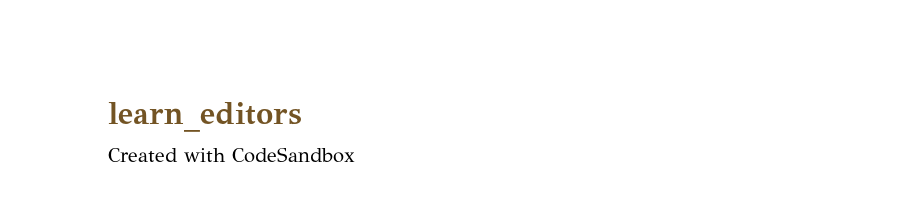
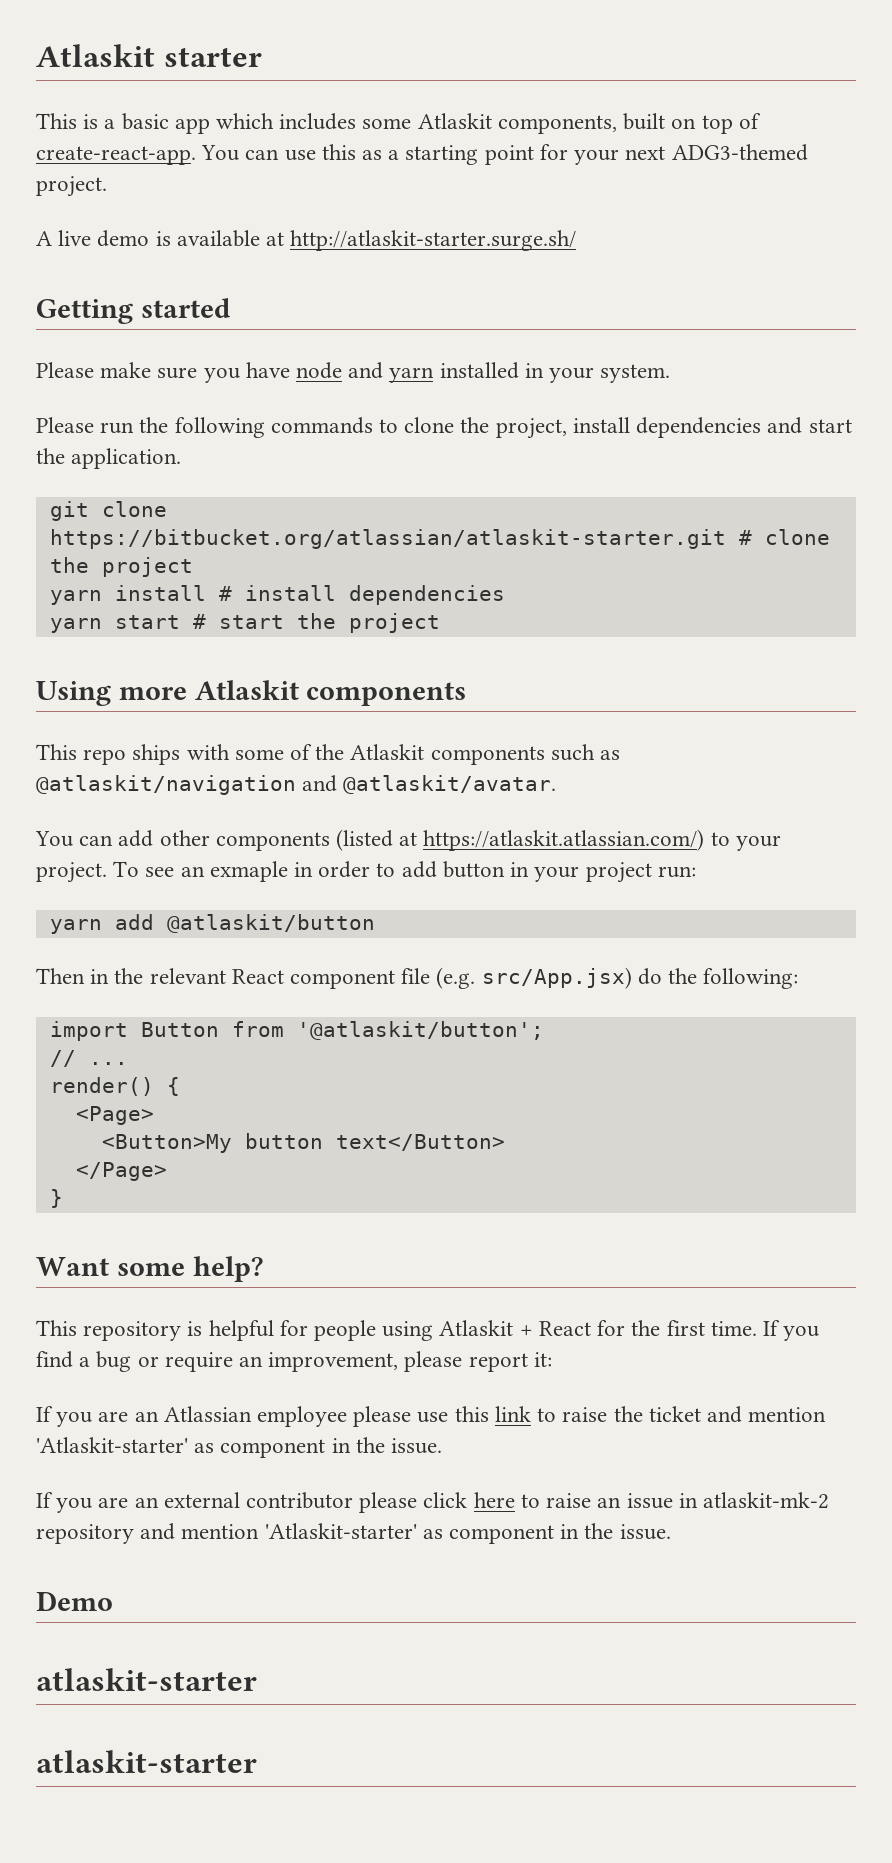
- learn_editors
- Created with CodeSandbox
+ Atlaskit starter
+ This is a basic app which includes some Atlaskit components, built on top of create-react-app. You can use this as a starting point for your next ADG3-themed project.
+ A live demo is available at http://atlaskit-starter.surge.sh/
+ Getting started
+ Please make sure you have node and yarn installed in your system.
+ Please run the following commands to clone the project, install dependencies and start the application.
+ git clone https://bitbucket.org/atlassian/atlaskit-starter.git # clone the project
+ yarn install # install dependencies
+ yarn start # start the project
+ Using more Atlaskit components
+ This repo ships with some of the Atlaskit components such as @atlaskit/navigation and @atlaskit/avatar.
+ You can add other components (listed at https://atlaskit.atlassian.com/) to your project. To see an exmaple in order to add button in your project run:
+ yarn add @atlaskit/button
+ Then in the relevant React component file (e.g. src/App.jsx) do the following:
+ import Button from '@atlaskit/button';
+ // ...
+ render() {
+ <Page>
+ <Button>My button text</Button>
+ </Page>
+ }
+ Want some help?
+ This repository is helpful for people using Atlaskit + React for the first time. If you find a bug or require an improvement, please report it:
+ If you are an Atlassian employee please use this link to raise the ticket and mention 'Atlaskit-starter' as component in the issue.
+ If you are an external contributor please click here to raise an issue in atlaskit-mk-2 repository and mention 'Atlaskit-starter' as component in the issue.
+ Demo
+ atlaskit-starter
+ atlaskit-starter

